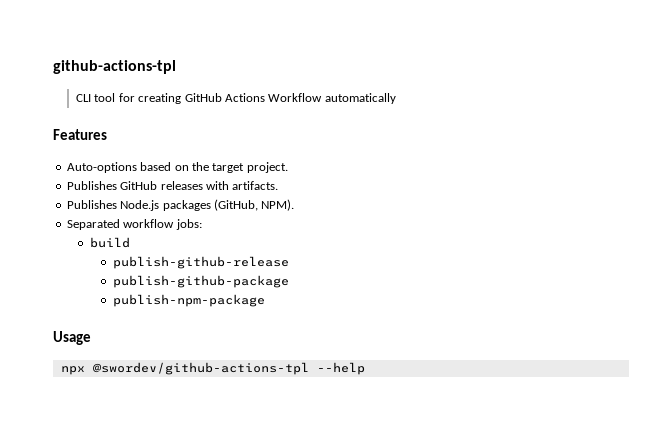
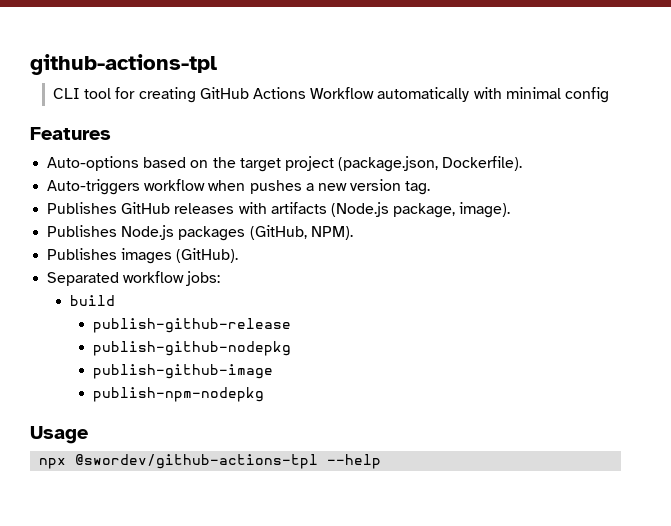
- CLI tool for creating GitHub Actions Workflow automatically
+ CLI tool for creating GitHub Actions Workflow automatically with minimal config
- Auto-options based on the target project.
+ Auto-options based on the target project (package.json, Dockerfile).
+ Auto-triggers workflow when pushes a new version tag.
- Publishes GitHub releases with artifacts.
+ Publishes GitHub releases with artifacts (Node.js package, image).
+ Publishes images (GitHub).
- publish-github-package
- publish-npm-package
+ publish-github-nodepkg
+ publish-github-image
+ publish-npm-nodepkg

